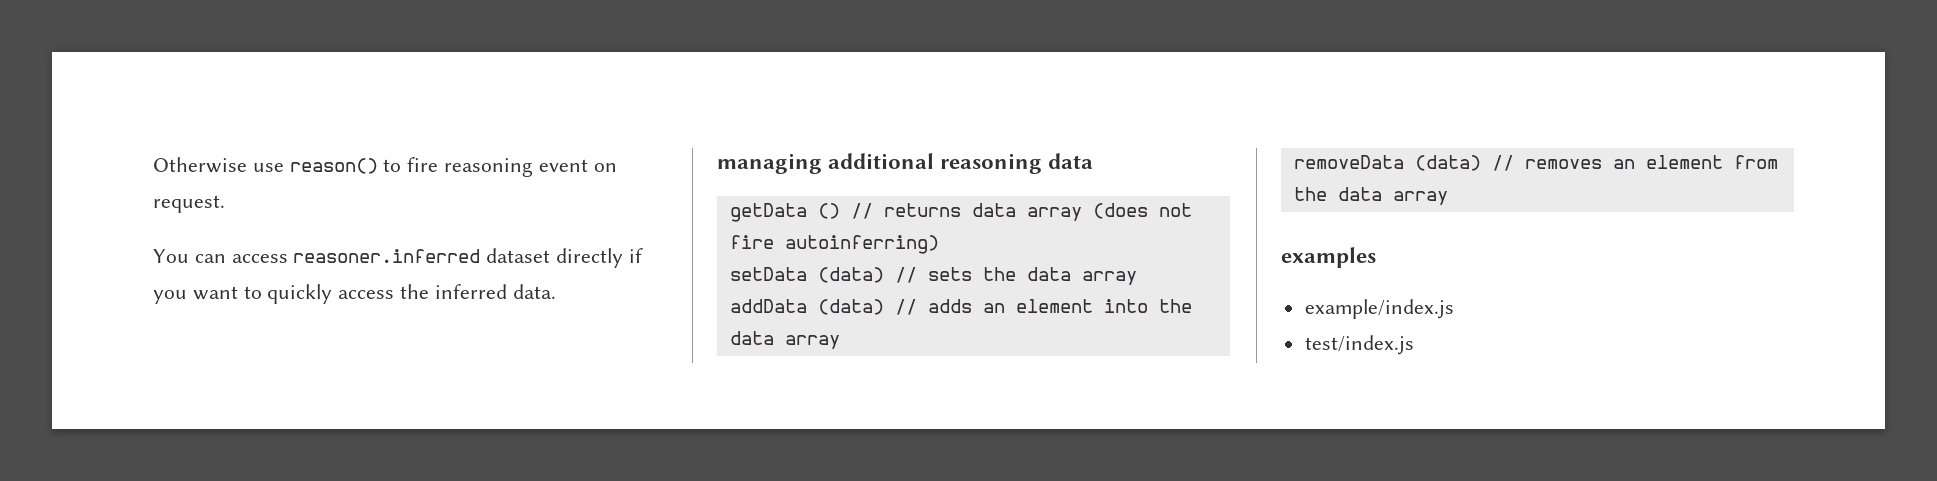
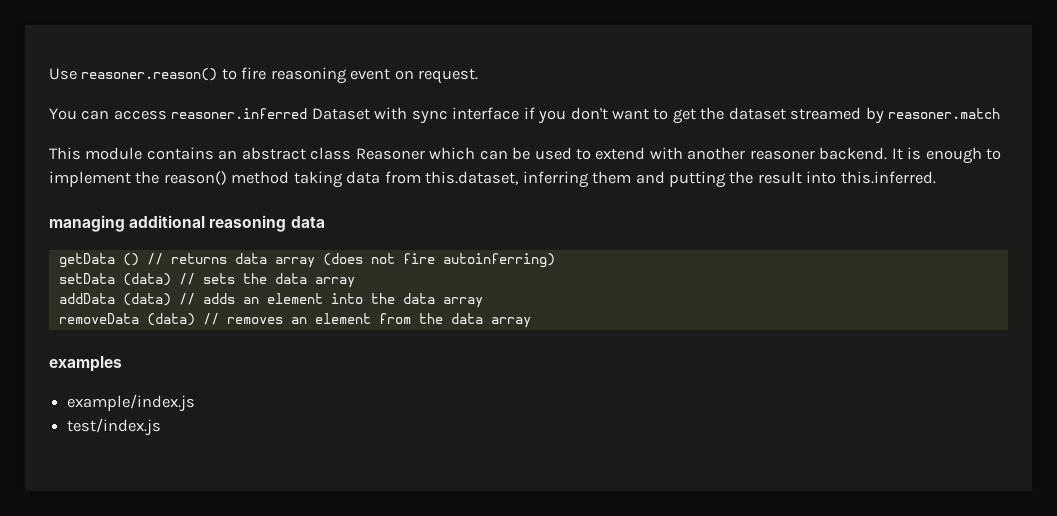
- Otherwise use reason() to fire reasoning event on request.
+ Use reasoner.reason() to fire reasoning event on request.
- You can access reasoner.inferred dataset directly if you want to quickly access the inferred data.
+ You can access reasoner.inferred Dataset with sync interface if you don't want to get the dataset streamed by reasoner.match
+ This module contains an abstract class Reasoner which can be used to extend with another reasoner backend. It is enough to implement the reason() method taking data from this.dataset, inferring them and putting the result into this.inferred.

